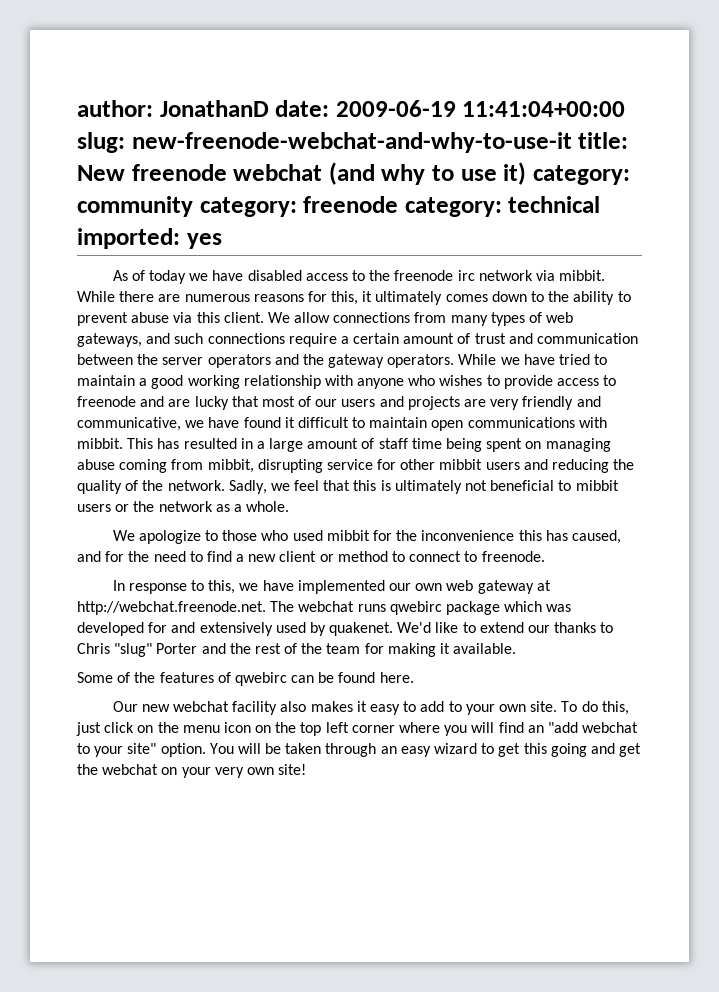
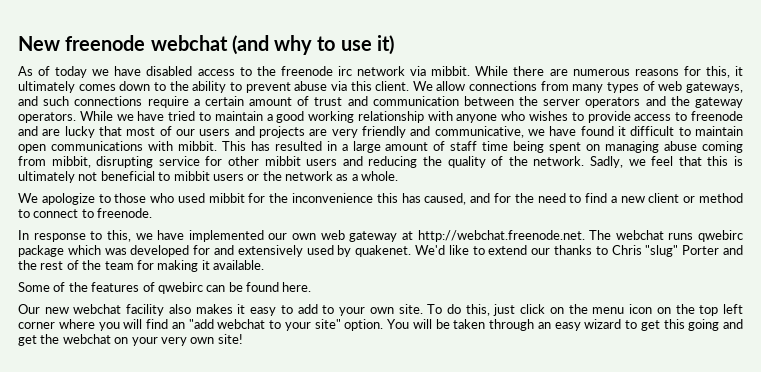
- author: JonathanD date: 2009-06-19 11:41:04+00:00 slug: new-freenode-webchat-and-why-to-use-it title: New freenode webchat (and why to use it) category: community category: freenode category: technical imported: yes
+ New freenode webchat (and why to use it)

